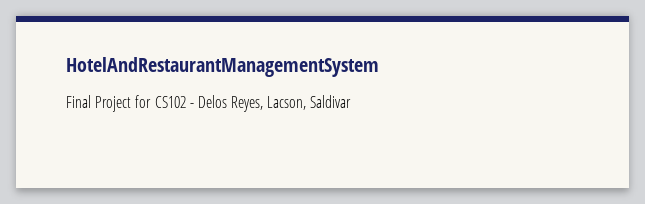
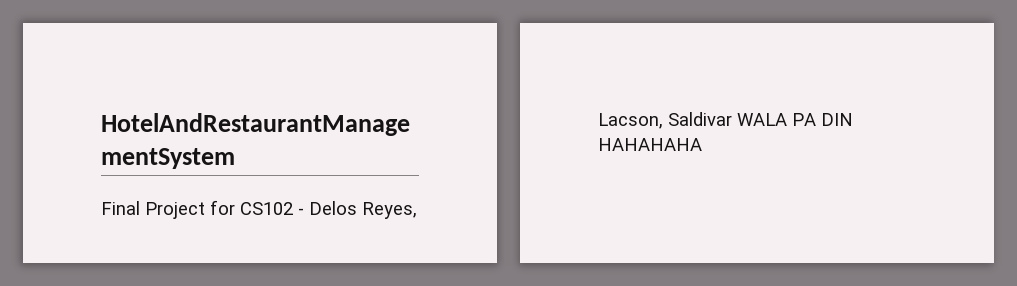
- Final Project for CS102 - Delos Reyes, Lacson, Saldivar
+ Final Project for CS102 - Delos Reyes, Lacson, Saldivar WALA PA DIN HAHAHAHA

